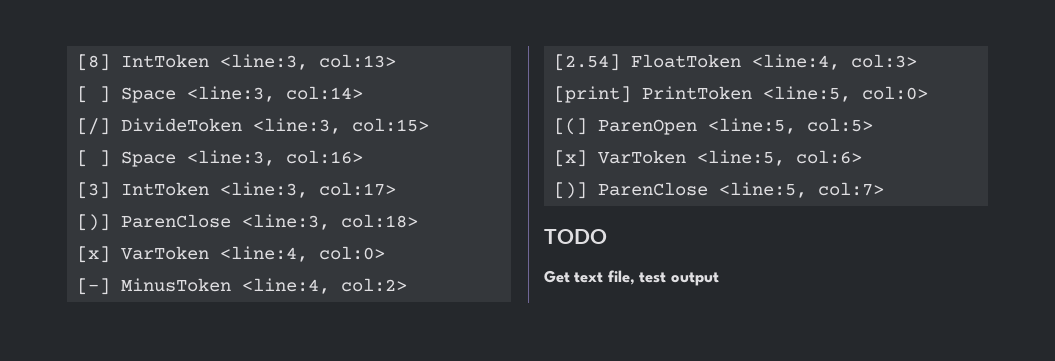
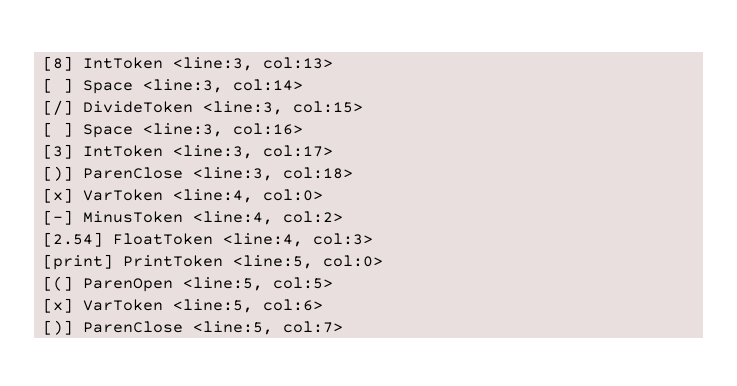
- TODO
- Get text file, test output

